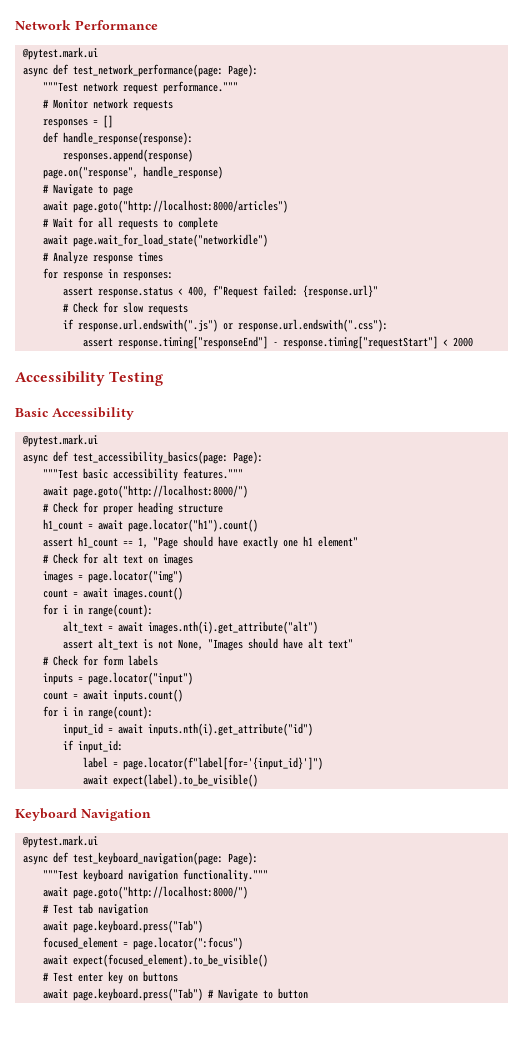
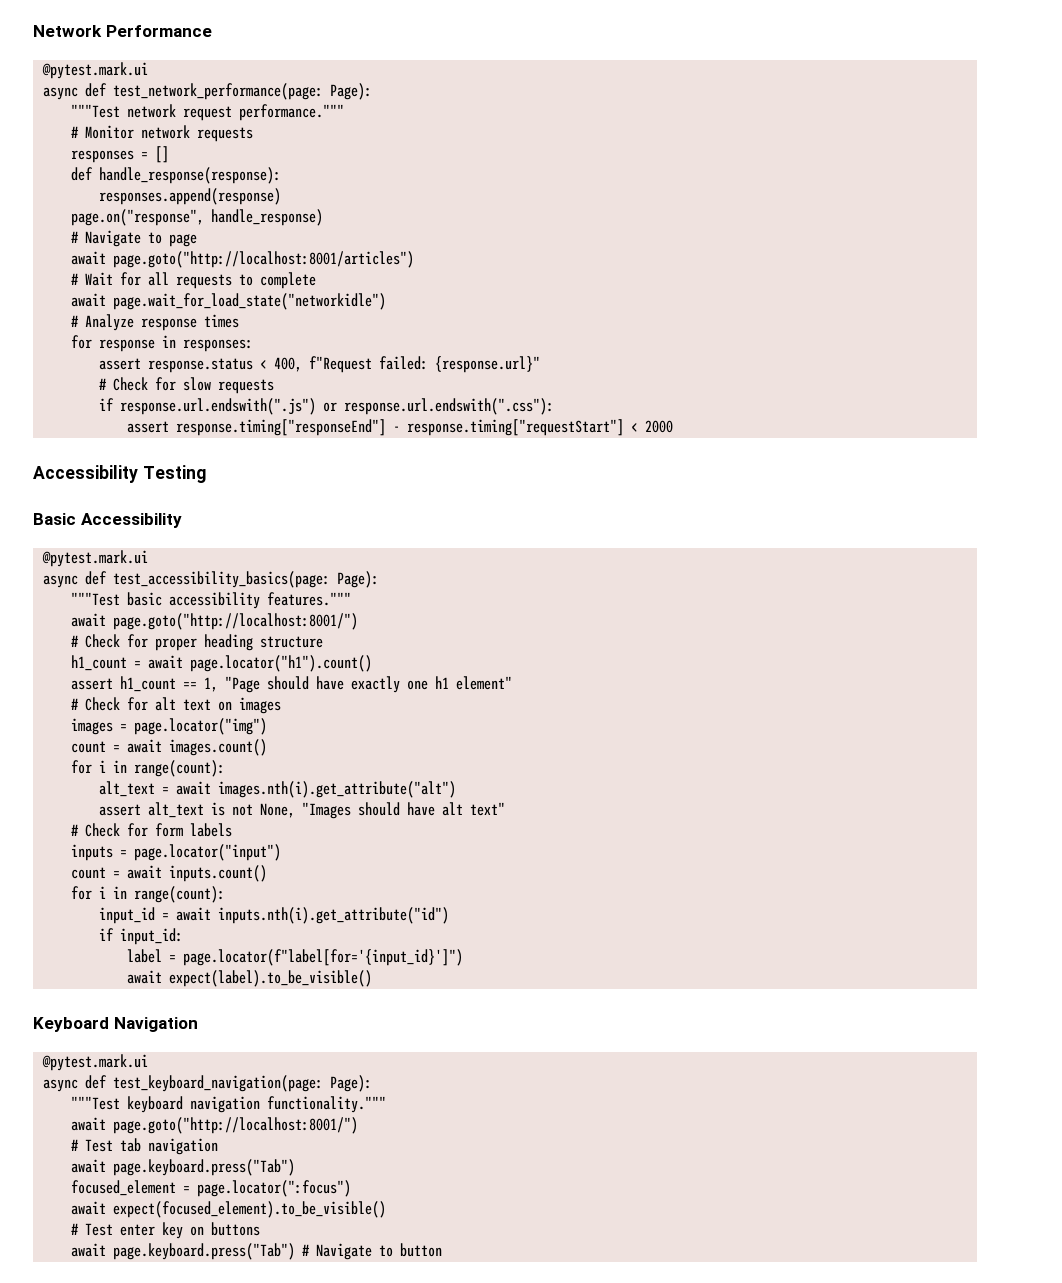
- await page.goto("http://localhost:8000/articles")
+ await page.goto("http://localhost:8001/articles")
  """Test basic accessibility features."""
- await page.goto("http://localhost:8000/")
+ await page.goto("http://localhost:8001/")
  """Test keyboard navigation functionality."""
- await page.goto("http://localhost:8000/")
+ await page.goto("http://localhost:8001/")

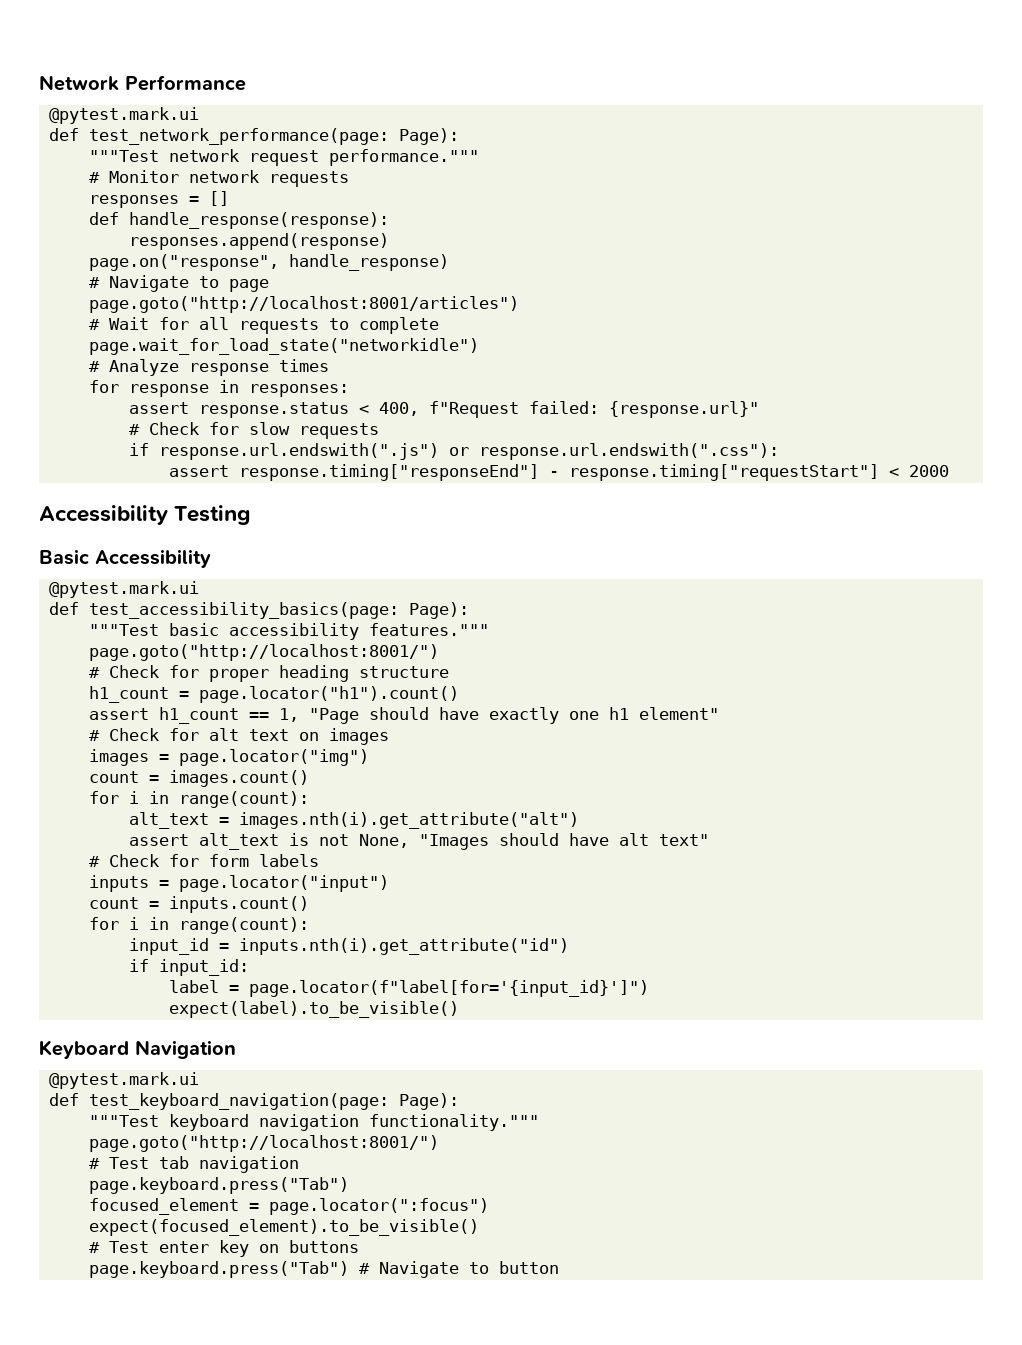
- async def test_network_performance(page: Page):
+ def test_network_performance(page: Page):
- await page.goto("http://localhost:8001/articles")
+ page.goto("http://localhost:8001/articles")
- await page.wait_for_load_state("networkidle")
+ page.wait_for_load_state("networkidle")
- async def test_accessibility_basics(page: Page):
+ def test_accessibility_basics(page: Page):
  """Test basic accessibility features."""
- await page.goto("http://localhost:8001/")
+ page.goto("http://localhost:8001/")
- h1_count = await page.locator("h1").count()
+ h1_count = page.locator("h1").count()
- count = await images.count()
+ count = images.count()
- alt_text = await images.nth(i).get_attribute("alt")
+ alt_text = images.nth(i).get_attribute("alt")
- count = await inputs.count()
+ count = inputs.count()
- input_id = await inputs.nth(i).get_attribute("id")
+ input_id = inputs.nth(i).get_attribute("id")
- await expect(label).to_be_visible()
+ expect(label).to_be_visible()
- async def test_keyboard_navigation(page: Page):
+ def test_keyboard_navigation(page: Page):
  """Test keyboard navigation functionality."""
- await page.goto("http://localhost:8001/")
+ page.goto("http://localhost:8001/")
  # Test tab navigation
- await page.keyboard.press("Tab")
+ page.keyboard.press("Tab")
- await expect(focused_element).to_be_visible()
+ expect(focused_element).to_be_visible()
- await page.keyboard.press("Tab") # Navigate to button
+ page.keyboard.press("Tab") # Navigate to button

